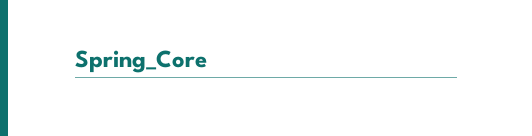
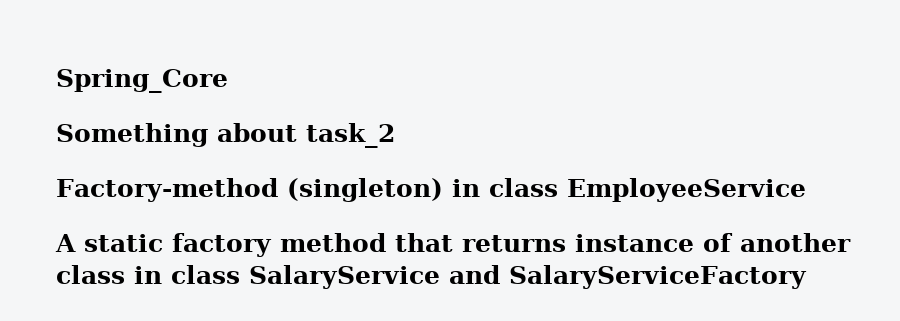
+ Something about task_2
+ Factory-method (singleton) in class EmployeeService
+ A static factory method that returns instance of another class in class SalaryService and SalaryServiceFactory

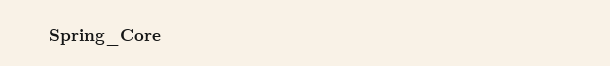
- Something about task_2
- Factory-method (singleton) in class EmployeeService
- A static factory method that returns instance of another class in class SalaryService and SalaryServiceFactory

